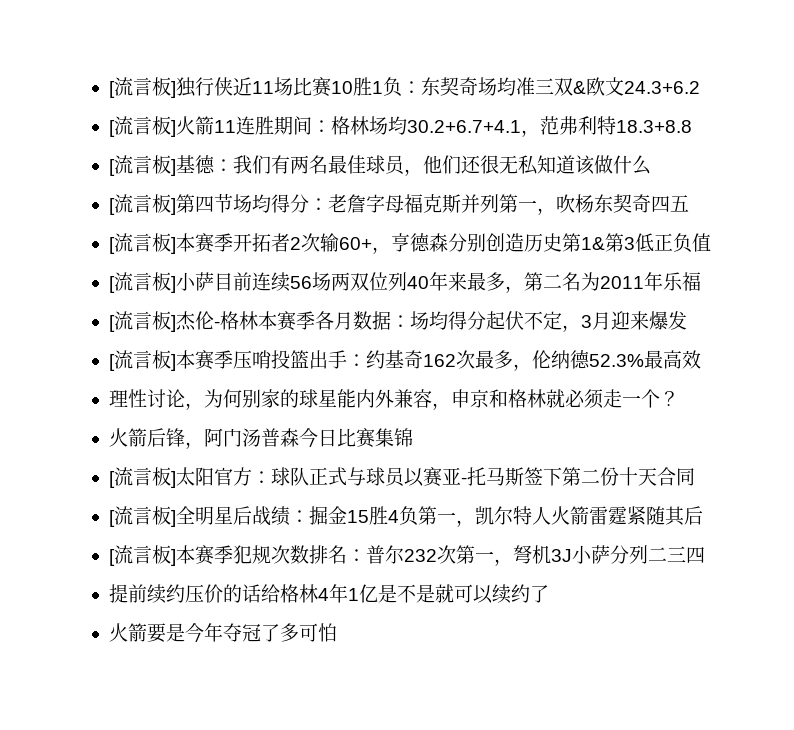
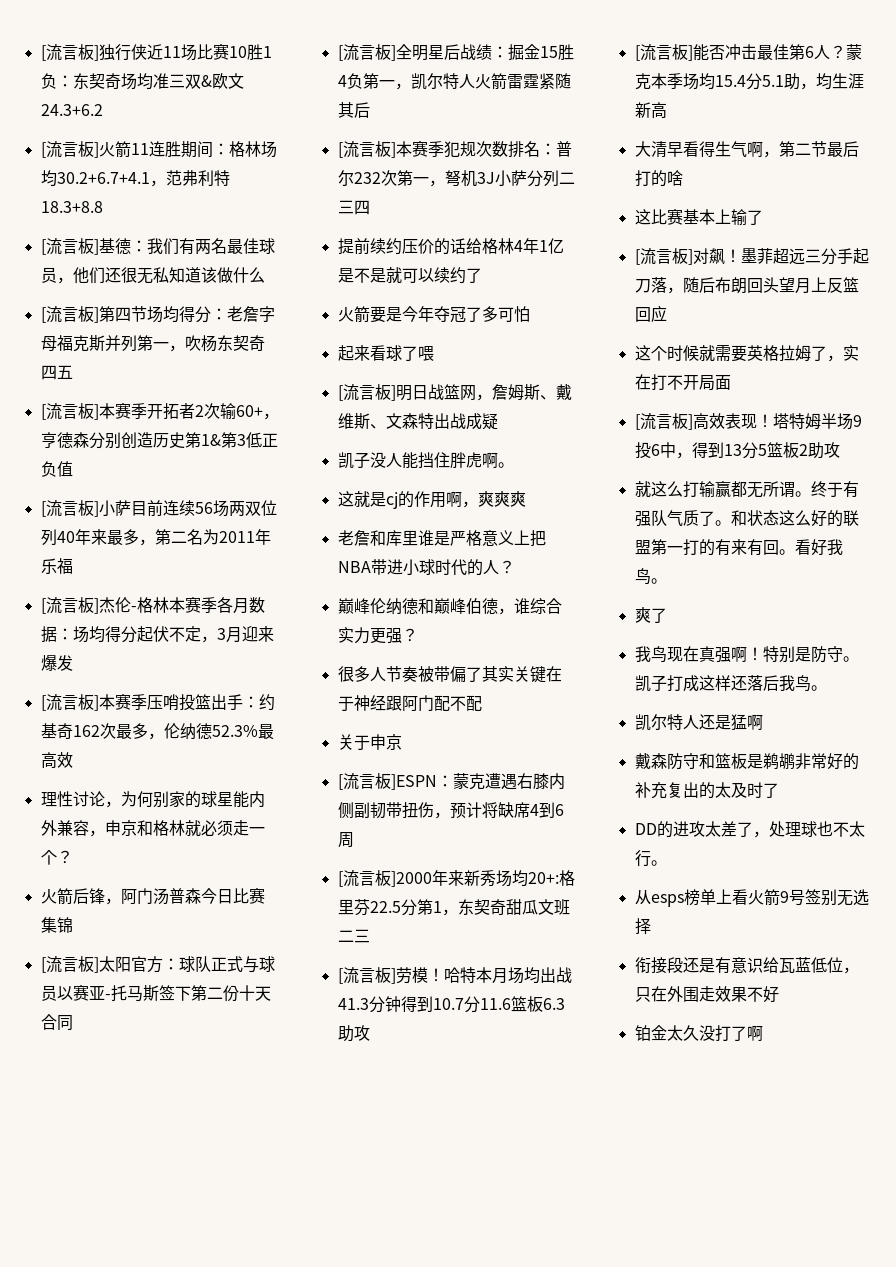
+ 起来看球了喂
+ [流言板]明日战篮网，詹姆斯、戴维斯、文森特出战成疑
+ 凯子没人能挡住胖虎啊。
+ 这就是cj的作用啊，爽爽爽
+ 老詹和库里谁是严格意义上把NBA带进小球时代的人？
+ 巅峰伦纳德和巅峰伯德，谁综合实力更强？
+ 很多人节奏被带偏了其实关键在于神经跟阿门配不配
+ 关于申京
+ [流言板]ESPN：蒙克遭遇右膝内侧副韧带扭伤，预计将缺席4到6周
+ [流言板]2000年来新秀场均20+:格里芬22.5分第1，东契奇甜瓜文班二三
+ [流言板]劳模！哈特本月场均出战41.3分钟得到10.7分11.6篮板6.3助攻
+ [流言板]能否冲击最佳第6人？蒙克本季场均15.4分5.1助，均生涯新高
+ 大清早看得生气啊，第二节最后打的啥
+ 这比赛基本上输了
+ [流言板]对飙！墨菲超远三分手起刀落，随后布朗回头望月上反篮回应
+ 这个时候就需要英格拉姆了，实在打不开局面
+ [流言板]高效表现！塔特姆半场9投6中，得到13分5篮板2助攻
+ 就这么打输赢都无所谓。终于有强队气质了。和状态这么好的联盟第一打的有来有回。看好我鸟。
+ 爽了
+ 我鸟现在真强啊！特别是防守。凯子打成这样还落后我鸟。
+ 凯尔特人还是猛啊
+ 戴森防守和篮板是鹈鹕非常好的补充复出的太及时了
+ DD的进攻太差了，处理球也不太行。
+ 从esps榜单上看火箭9号签别无选择
+ 衔接段还是有意识给瓦蓝低位，只在外围走效果不好
+ 铂金太久没打了啊

